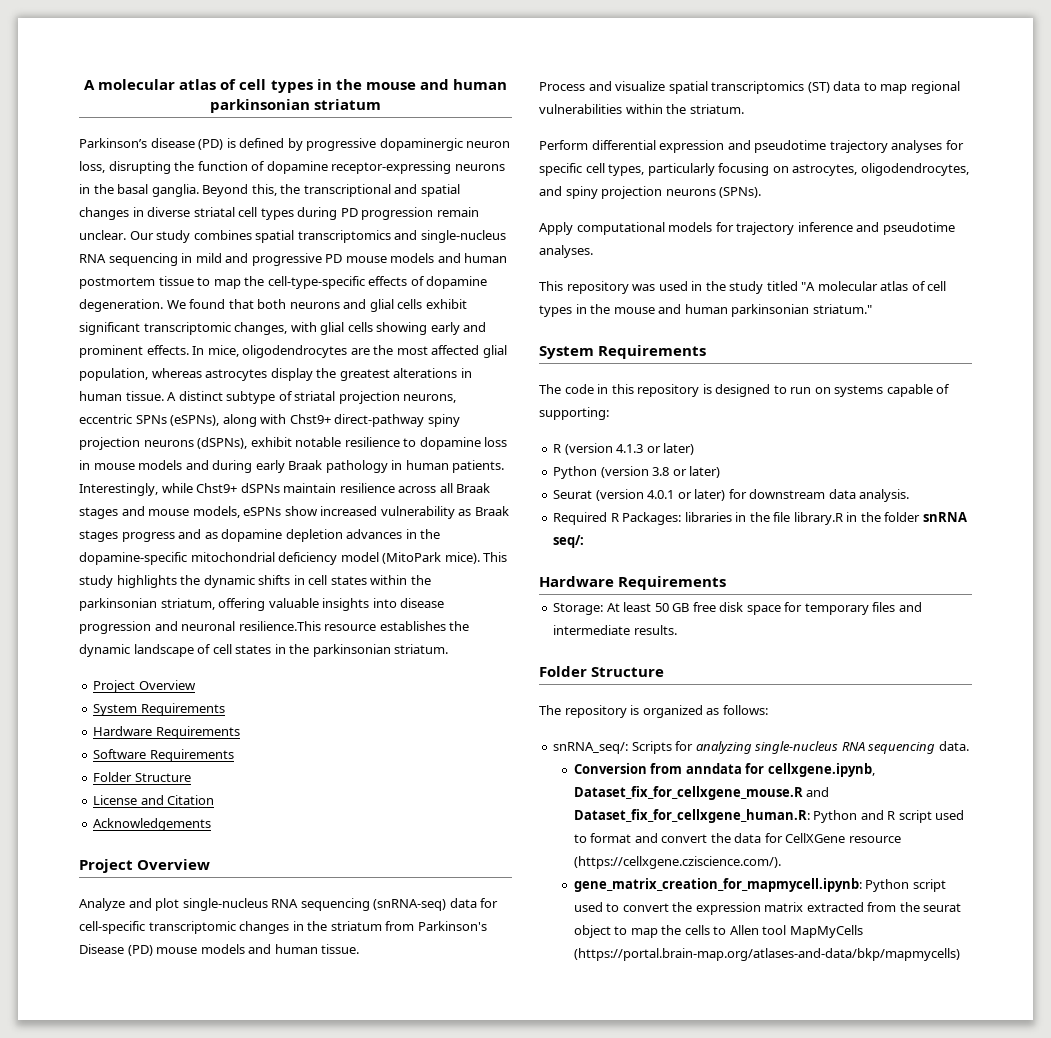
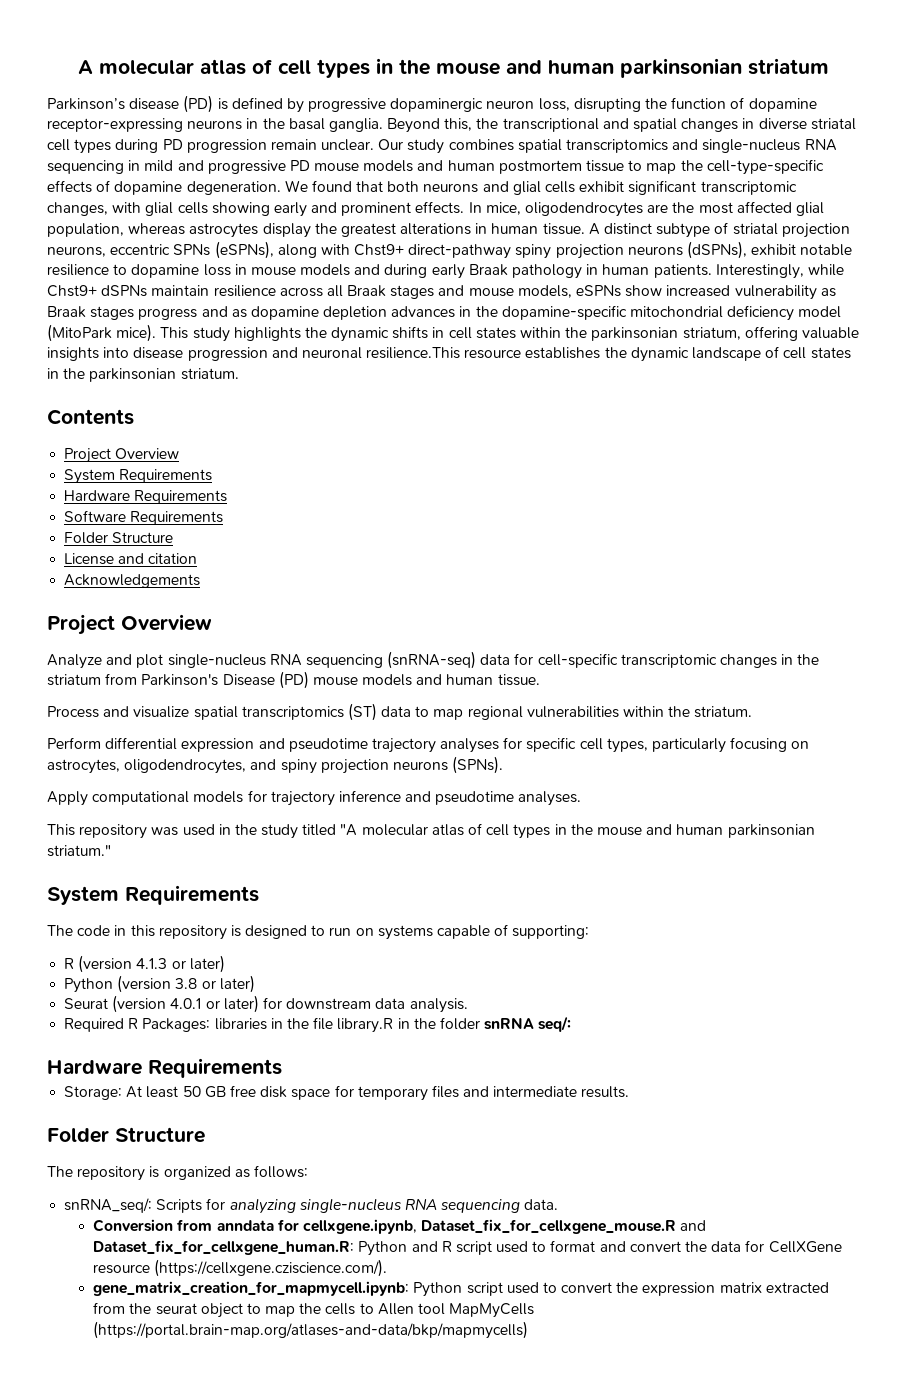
+ Contents
- License and Citation
+ License and citation

